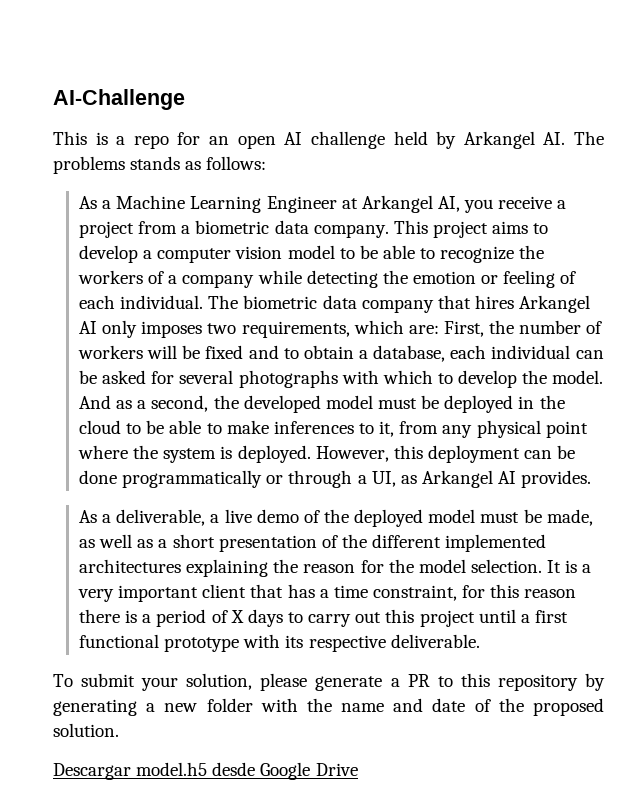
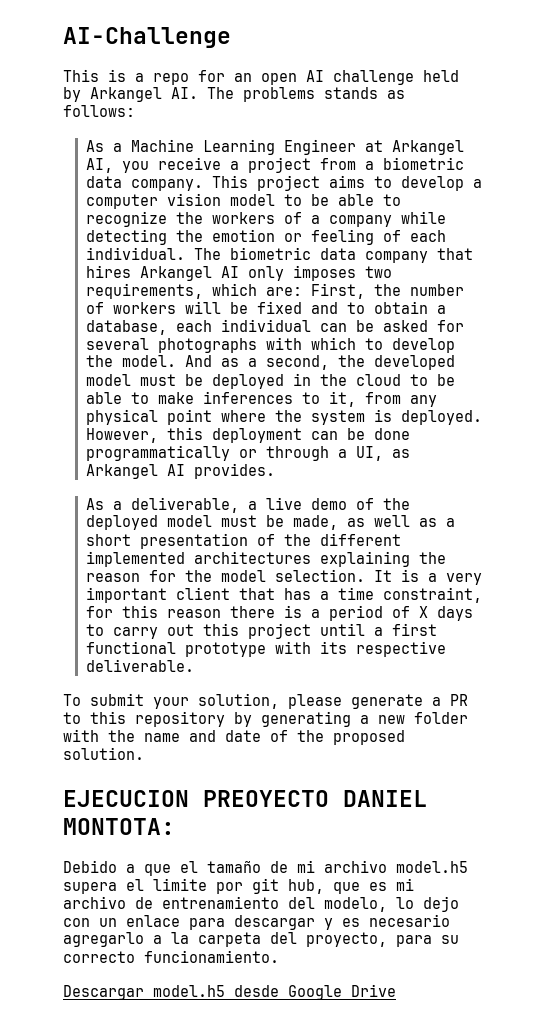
+ EJECUCION PREOYECTO DANIEL MONTOTA:
+ Debido a que el tamaño de mi archivo model.h5 supera el limite por git hub, que es mi archivo de entrenamiento del modelo, lo dejo con un enlace para descargar y es necesario agregarlo a la carpeta del proyecto, para su correcto funcionamiento.

